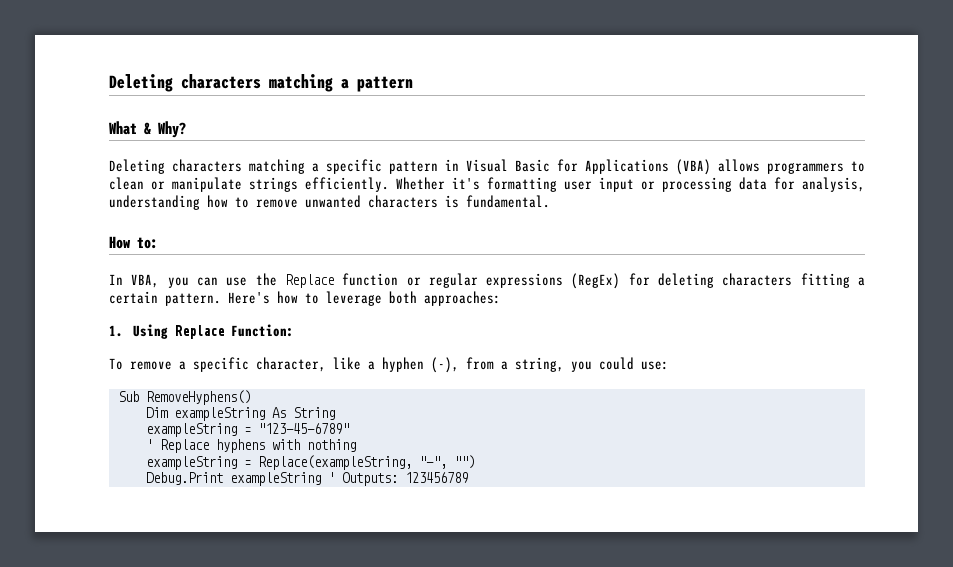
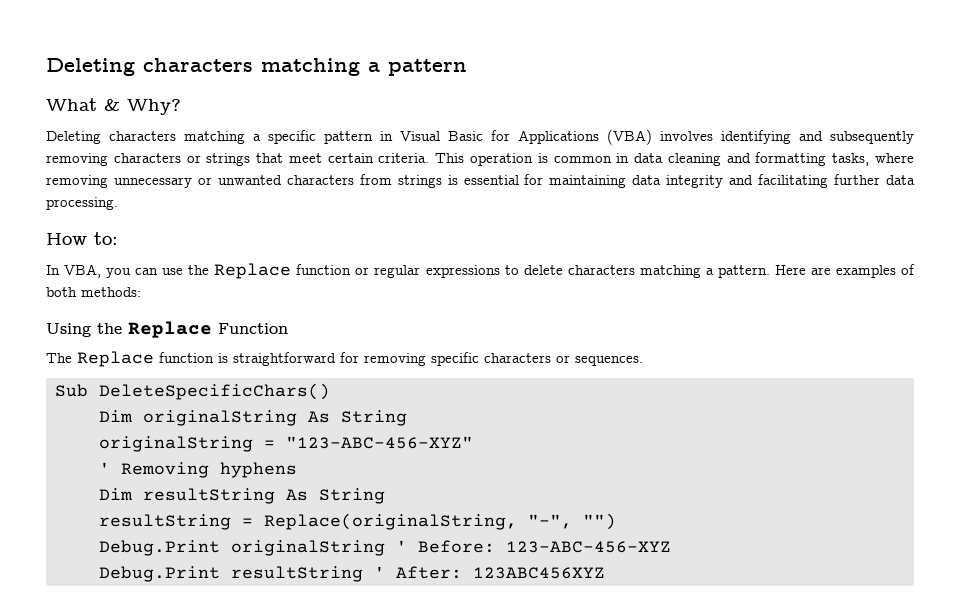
- Deleting characters matching a specific pattern in Visual Basic for Applications (VBA) allows programmers to clean or manipulate strings efficiently. Whether it's formatting user input or processing data for analysis, understanding how to remove unwanted characters is fundamental.
+ Deleting characters matching a specific pattern in Visual Basic for Applications (VBA) involves identifying and subsequently removing characters or strings that meet certain criteria. This operation is common in data cleaning and formatting tasks, where removing unnecessary or unwanted characters from strings is essential for maintaining data integrity and facilitating further data processing.
- In VBA, you can use the Replace function or regular expressions (RegEx) for deleting characters fitting a certain pattern. Here's how to leverage both approaches:
- 1. Using Replace Function:
- To remove a specific character, like a hyphen (-), from a string, you could use:
+ In VBA, you can use the Replace function or regular expressions to delete characters matching a pattern. Here are examples of both methods:
+ Using the Replace Function
+ The Replace function is straightforward for removing specific characters or sequences.
- Sub RemoveHyphens()
- Dim exampleString As String
- exampleString = "123-45-6789"
- ' Replace hyphens with nothing
- exampleString = Replace(exampleString, "-", "")
- Debug.Print exampleString ' Outputs: 123456789
+ Sub DeleteSpecificChars()
+ Dim originalString As String
+ originalString = "123-ABC-456-XYZ"
+ ' Removing hyphens
+ Dim resultString As String
+ resultString = Replace(originalString, "-", "")
+ Debug.Print originalString ' Before: 123-ABC-456-XYZ
+ Debug.Print resultString ' After: 123ABC456XYZ

